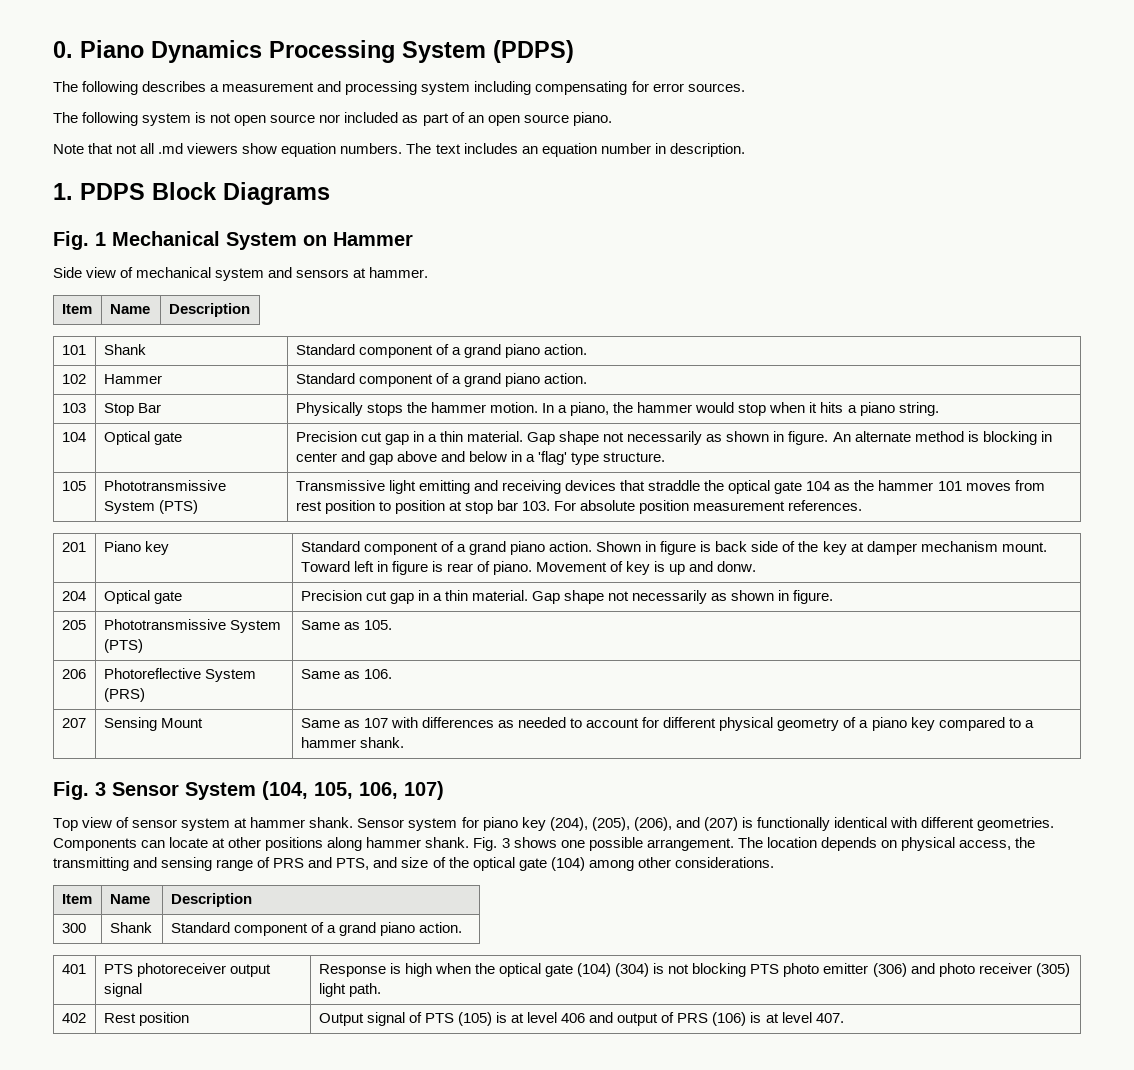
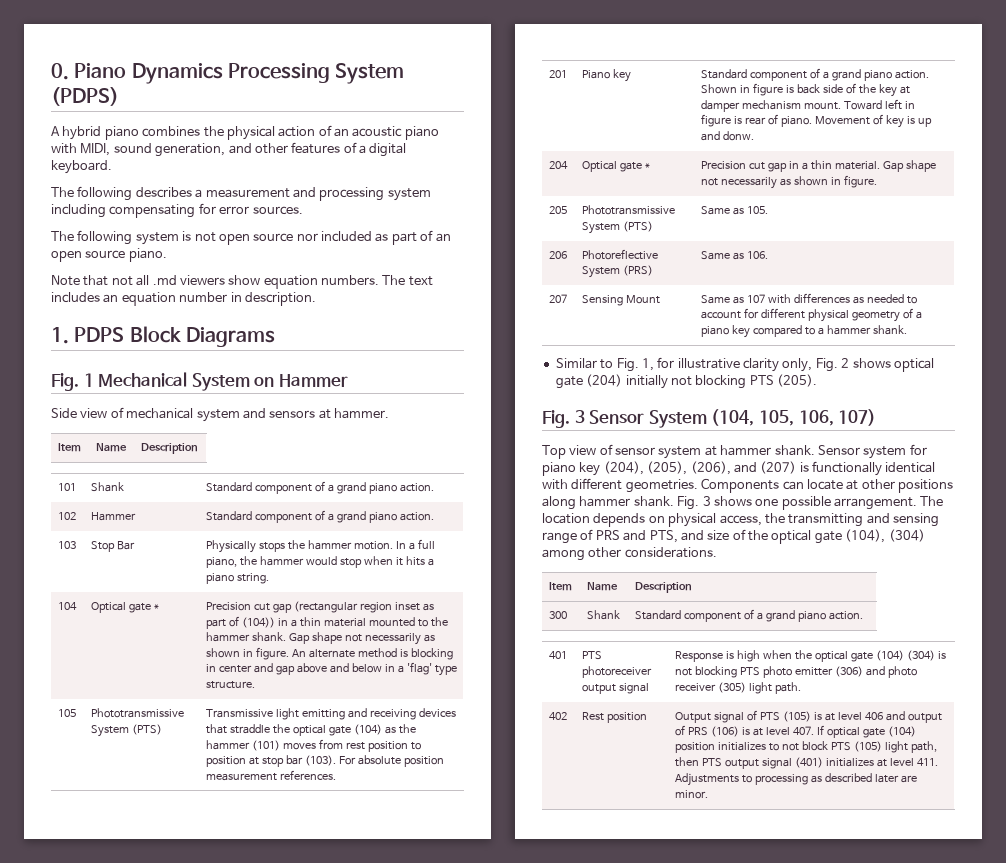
+ A hybrid piano combines the physical action of an acoustic piano with MIDI, sound generation, and other features of a digital keyboard.
- 103 | Stop Bar | Physically stops the hammer motion. In a piano, the hammer would stop when it hits a piano string.
+ 103 | Stop Bar | Physically stops the hammer motion. In a full piano, the hammer would stop when it hits a piano string.
- 104 | Optical gate | Precision cut gap in a thin material.
+ 104 | Optical gate * | Precision cut gap (rectangular region inset as part of (104)) in a thin material mounted to the hammer shank.
- 105 | Phototransmissive System (PTS) | Transmissive light emitting and receiving devices that straddle the optical gate 104 as the hammer 101 moves from rest position to position at stop bar 103. For absolute position measurement references.
+ 105 | Phototransmissive System (PTS) | Transmissive light emitting and receiving devices that straddle the optical gate (104) as the hammer (101) moves from rest position to position at stop bar (103). For absolute position measurement references.
- 204 | Optical gate | Precision cut gap in a thin material. Gap shape not necessarily as shown in figure.
+ 204 | Optical gate * | Precision cut gap in a thin material. Gap shape not necessarily as shown in figure.
+ Similar to Fig. 1, for illustrative clarity only, Fig. 2 shows optical gate (204) initially not blocking PTS (205).
- The location depends on physical access, the transmitting and sensing range of PRS and PTS, and size of the optical gate (104) among other considerations.
+ The location depends on physical access, the transmitting and sensing range of PRS and PTS, and size of the optical gate (104), (304) among other considerations.
- Output signal of PTS (105) is at level 406 and output of PRS (106) is at level 407.
+ Output signal of PTS (105) is at level 406 and output of PRS (106) is at level 407. If optical gate (104) position initializes to not block PTS (105) light path, then PTS output signal (401) initializes at level 411. Adjustments to processing as described later are minor.

